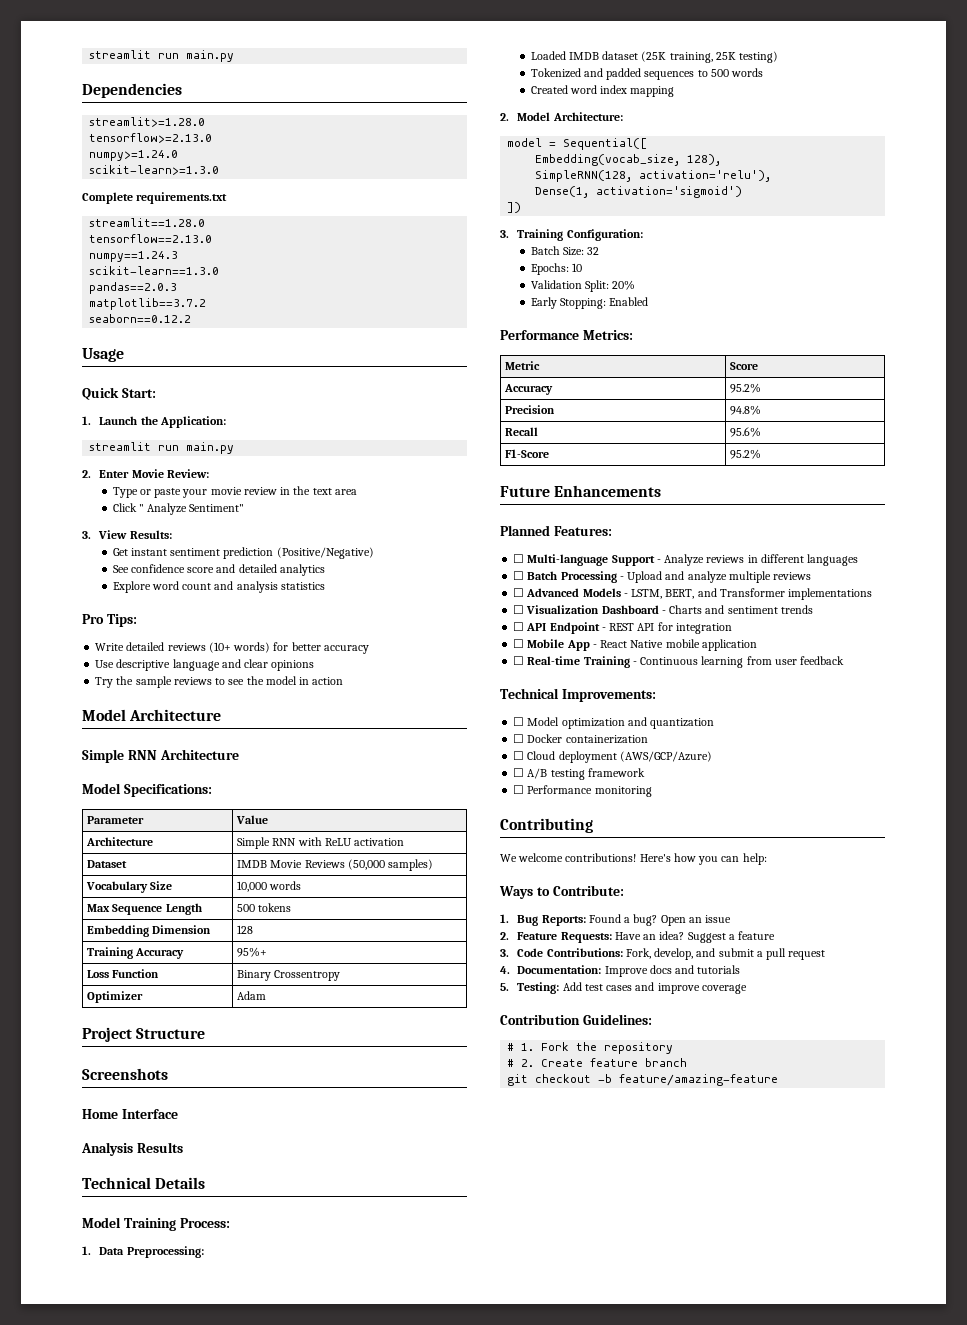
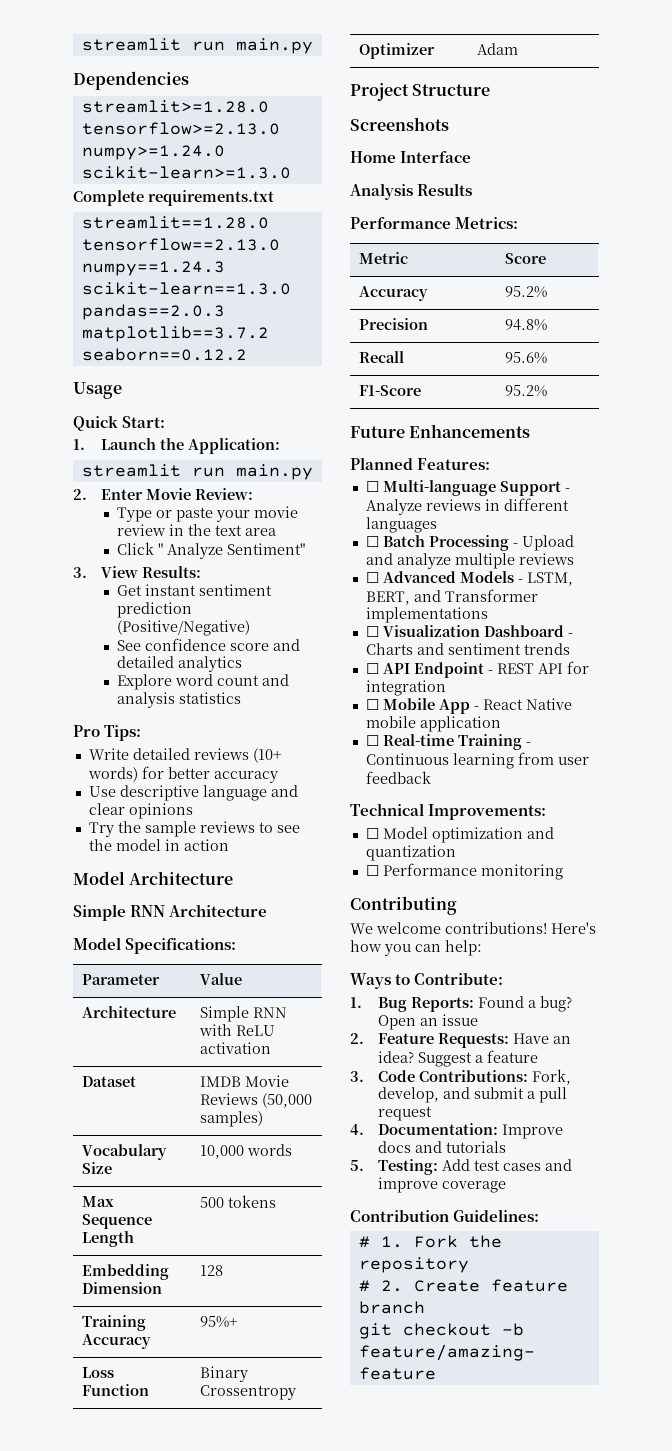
- Technical Details
- Model Training Process:
- 1. Data Preprocessing:
- Loaded IMDB dataset (25K training, 25K testing)
- Tokenized and padded sequences to 500 words
- Created word index mapping
- 2. Model Architecture:
- model = Sequential([
- Embedding(vocab_size, 128),
- SimpleRNN(128, activation='relu'),
- Dense(1, activation='sigmoid')
- ])
- 3. Training Configuration:
- Batch Size: 32
- Epochs: 10
- Validation Split: 20%
- Early Stopping: Enabled
- ☐ Docker containerization
- ☐ Cloud deployment (AWS/GCP/Azure)
- ☐ A/B testing framework

